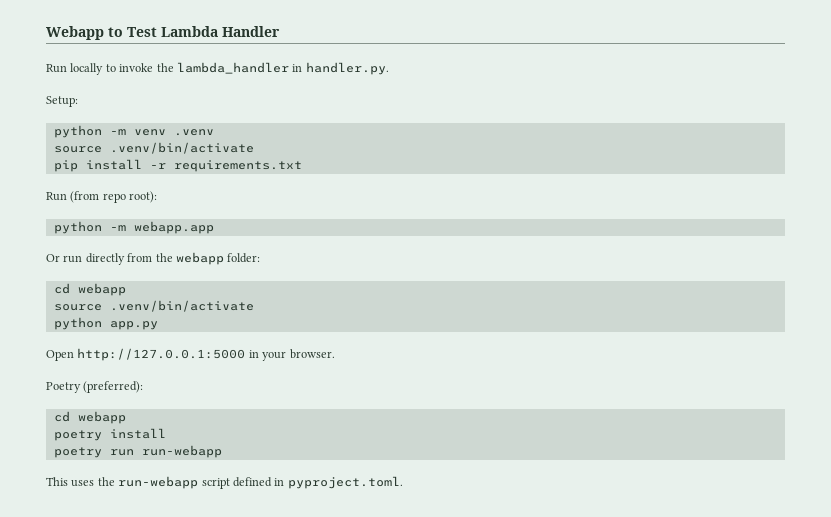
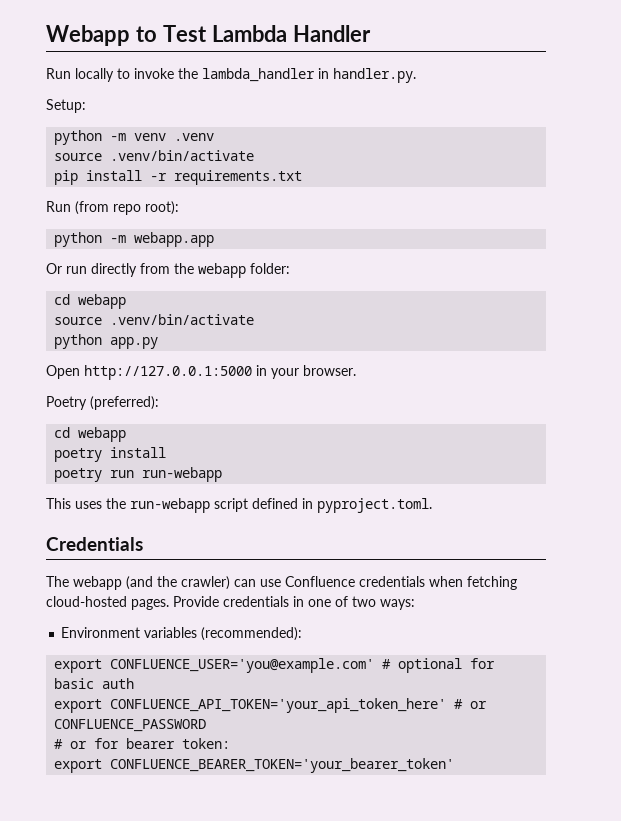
+ Credentials
+ The webapp (and the crawler) can use Confluence credentials when fetching cloud-hosted pages. Provide credentials in one of two ways:
+ Environment variables (recommended):
+ export CONFLUENCE_USER='you@example.com' # optional for basic auth
+ export CONFLUENCE_API_TOKEN='your_api_token_here' # or CONFLUENCE_PASSWORD
+ # or for bearer token:
+ export CONFLUENCE_BEARER_TOKEN='your_bearer_token'

